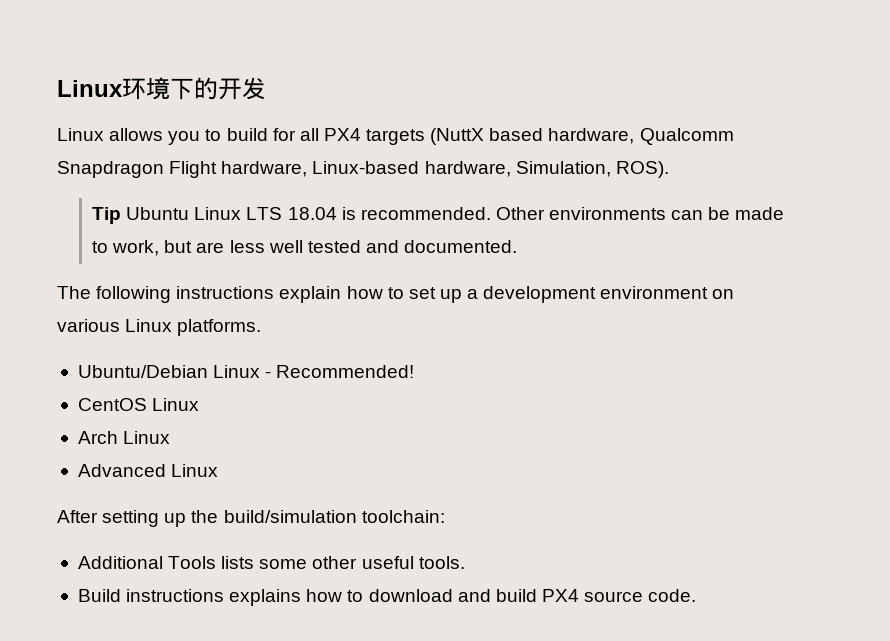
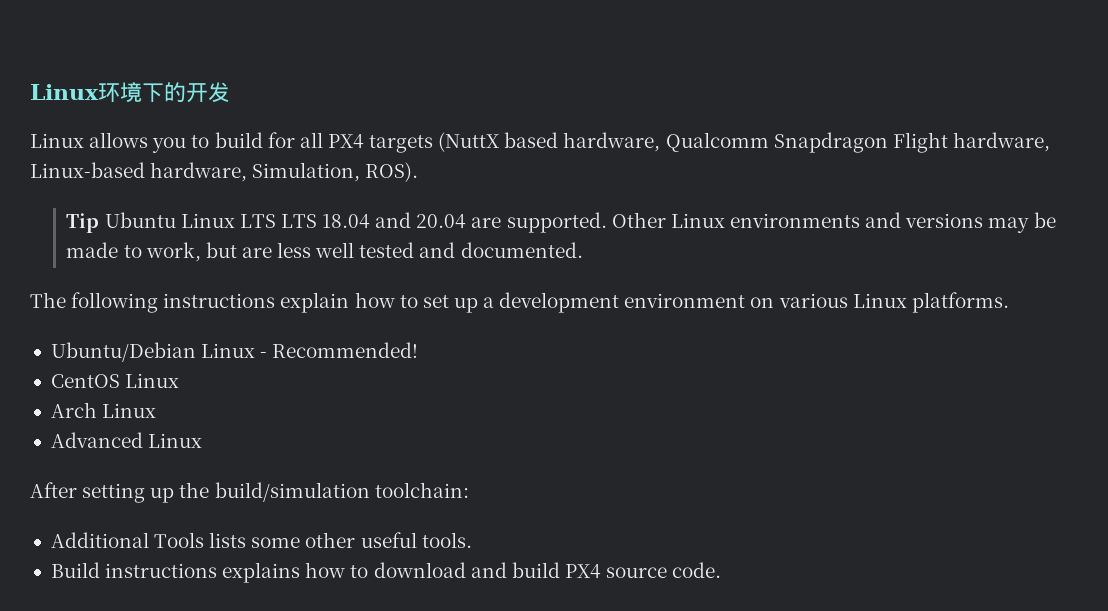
- Tip Ubuntu Linux LTS 18.04 is recommended. Other environments can be made to work, but are less well tested and documented.
+ Tip Ubuntu Linux LTS LTS 18.04 and 20.04 are supported. Other Linux environments and versions may be made to work, but are less well tested and documented.

